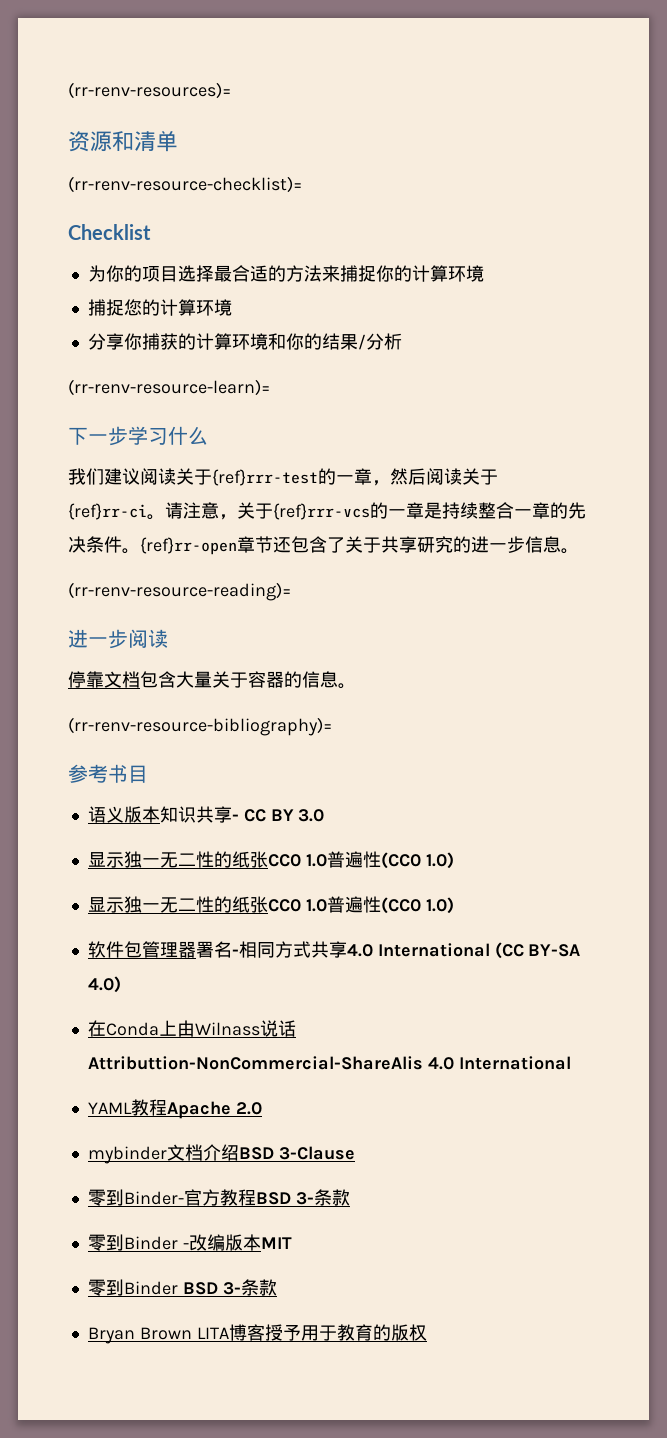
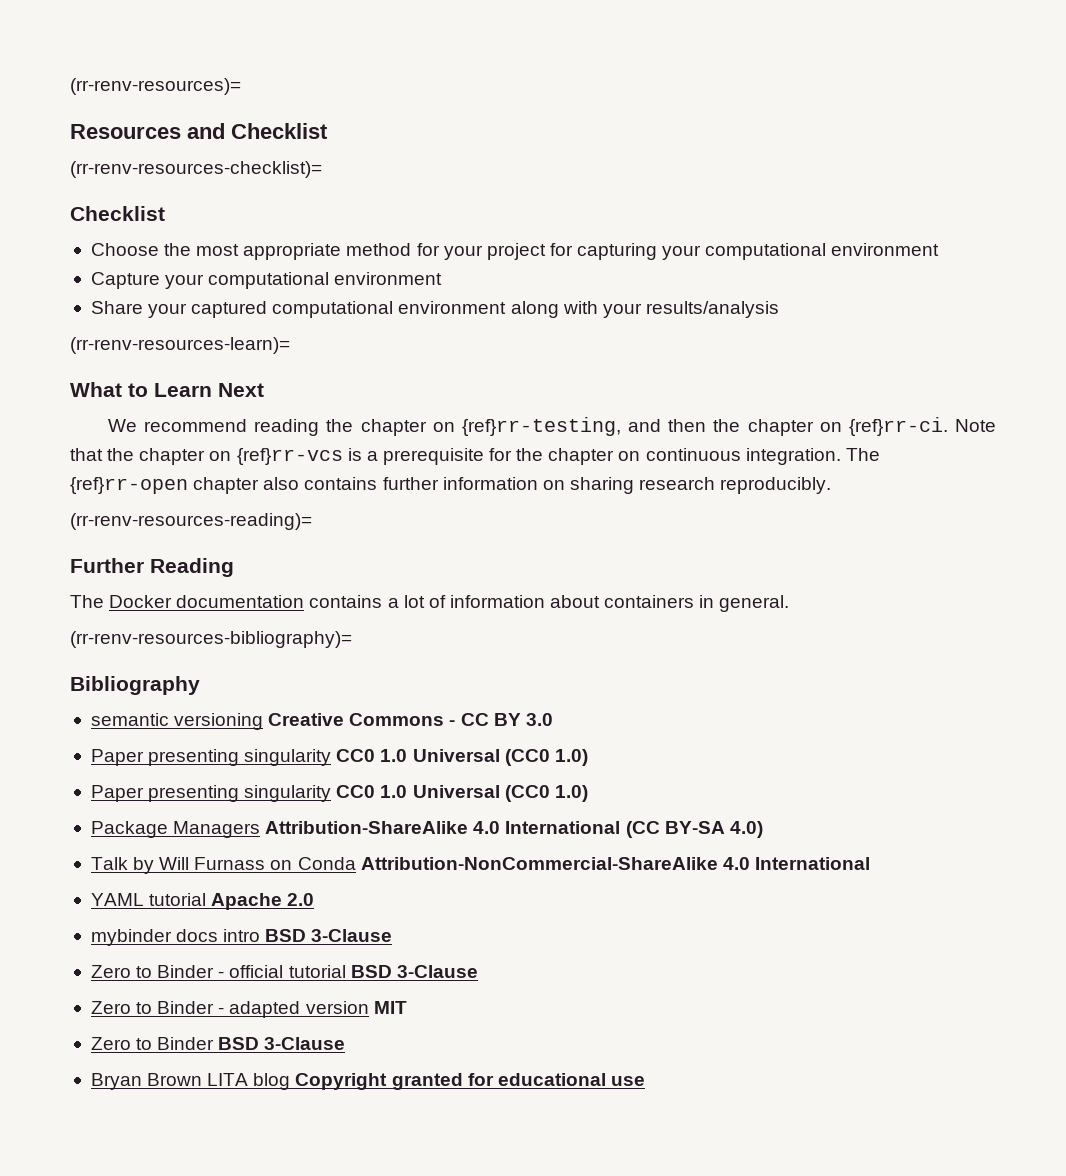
- 资源和清单
- (rr-renv-resource-checklist)=
+ Resources and Checklist
+ (rr-renv-resources-checklist)=
  Checklist
- 为你的项目选择最合适的方法来捕捉你的计算环境
- 捕捉您的计算环境
- 分享你捕获的计算环境和你的结果/分析
- (rr-renv-resource-learn)=
- 下一步学习什么
- 我们建议阅读关于{ref}rrr-test的一章，然后阅读关于{ref}rr-ci。请注意，关于{ref}rrr-vcs的一章是持续整合一章的先决条件。{ref}rr-open章节还包含了关于共享研究的进一步信息。
- (rr-renv-resource-reading)=
- 进一步阅读
- 停靠文档包含大量关于容器的信息。
- (rr-renv-resource-bibliography)=
- 参考书目
- 语义版本知识共享- CC BY 3.0
- 显示独一无二性的纸张CC0 1.0普遍性(CC0 1.0)
- 显示独一无二性的纸张CC0 1.0普遍性(CC0 1.0)
- 软件包管理器署名-相同方式共享4.0 International (CC BY-SA 4.0)
+ Choose the most appropriate method for your project for capturing your computational environment
+ Capture your computational environment
+ Share your captured computational environment along with your results/analysis
+ (rr-renv-resources-learn)=
+ What to Learn Next
+ We recommend reading the chapter on {ref}rr-testing, and then the chapter on {ref}rr-ci. Note that the chapter on {ref}rr-vcs is a prerequisite for the chapter on continuous integration. The {ref}rr-open chapter also contains further information on sharing research reproducibly.
+ (rr-renv-resources-reading)=
+ Further Reading
+ The Docker documentation contains a lot of information about containers in general.
+ (rr-renv-resources-bibliography)=
+ Bibliography
+ semantic versioning Creative Commons - CC BY 3.0
+ Paper presenting singularity CC0 1.0 Universal (CC0 1.0)
+ Paper presenting singularity CC0 1.0 Universal (CC0 1.0)
+ Package Managers Attribution-ShareAlike 4.0 International (CC BY-SA 4.0)
- 在Conda上由Wilnass说话Attributtion-NonCommercial-ShareAlis 4.0 International
+ Talk by Will Furnass on Conda Attribution-NonCommercial-ShareAlike 4.0 International
- YAML教程Apache 2.0
+ YAML tutorial Apache 2.0
- mybinder文档介绍BSD 3-Clause
- 零到Binder-官方教程BSD 3-条款
- 零到Binder -改编版本MIT
- 零到Binder BSD 3-条款
- Bryan Brown LITA博客授予用于教育的版权
+ mybinder docs intro BSD 3-Clause
+ Zero to Binder - official tutorial BSD 3-Clause
+ Zero to Binder - adapted version MIT
+ Zero to Binder BSD 3-Clause
+ Bryan Brown LITA blog Copyright granted for educational use

